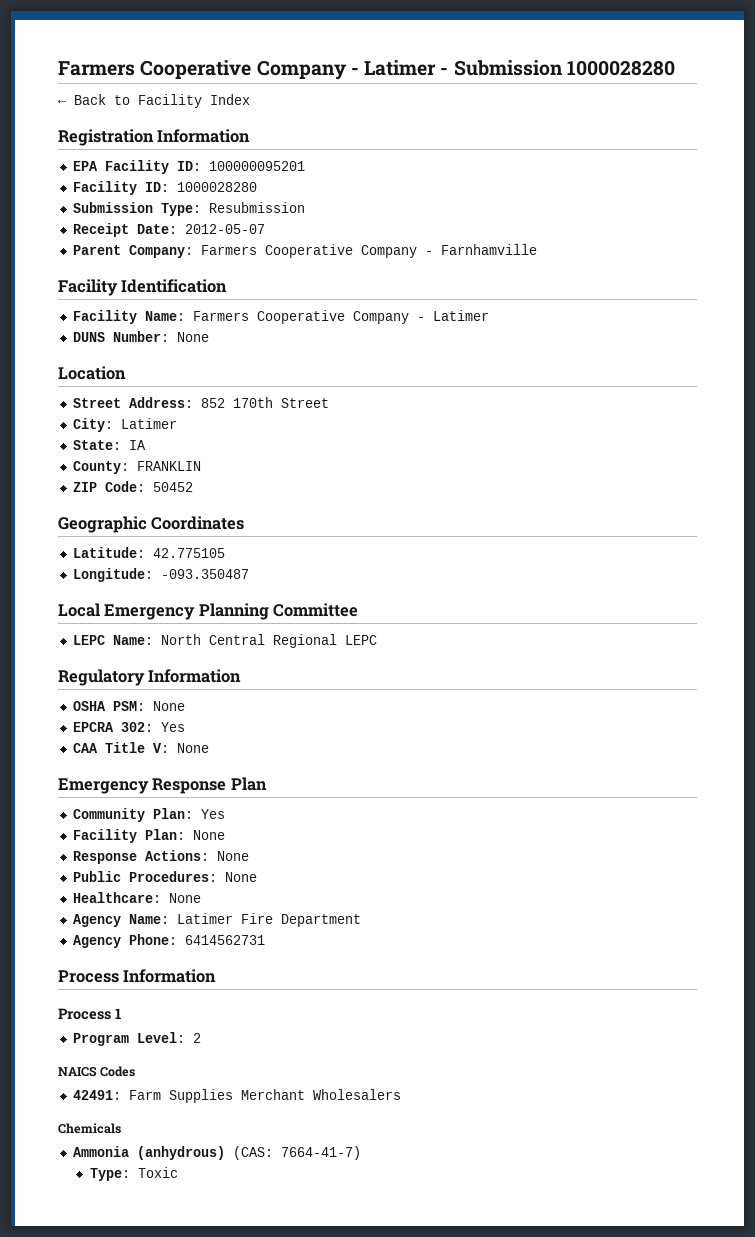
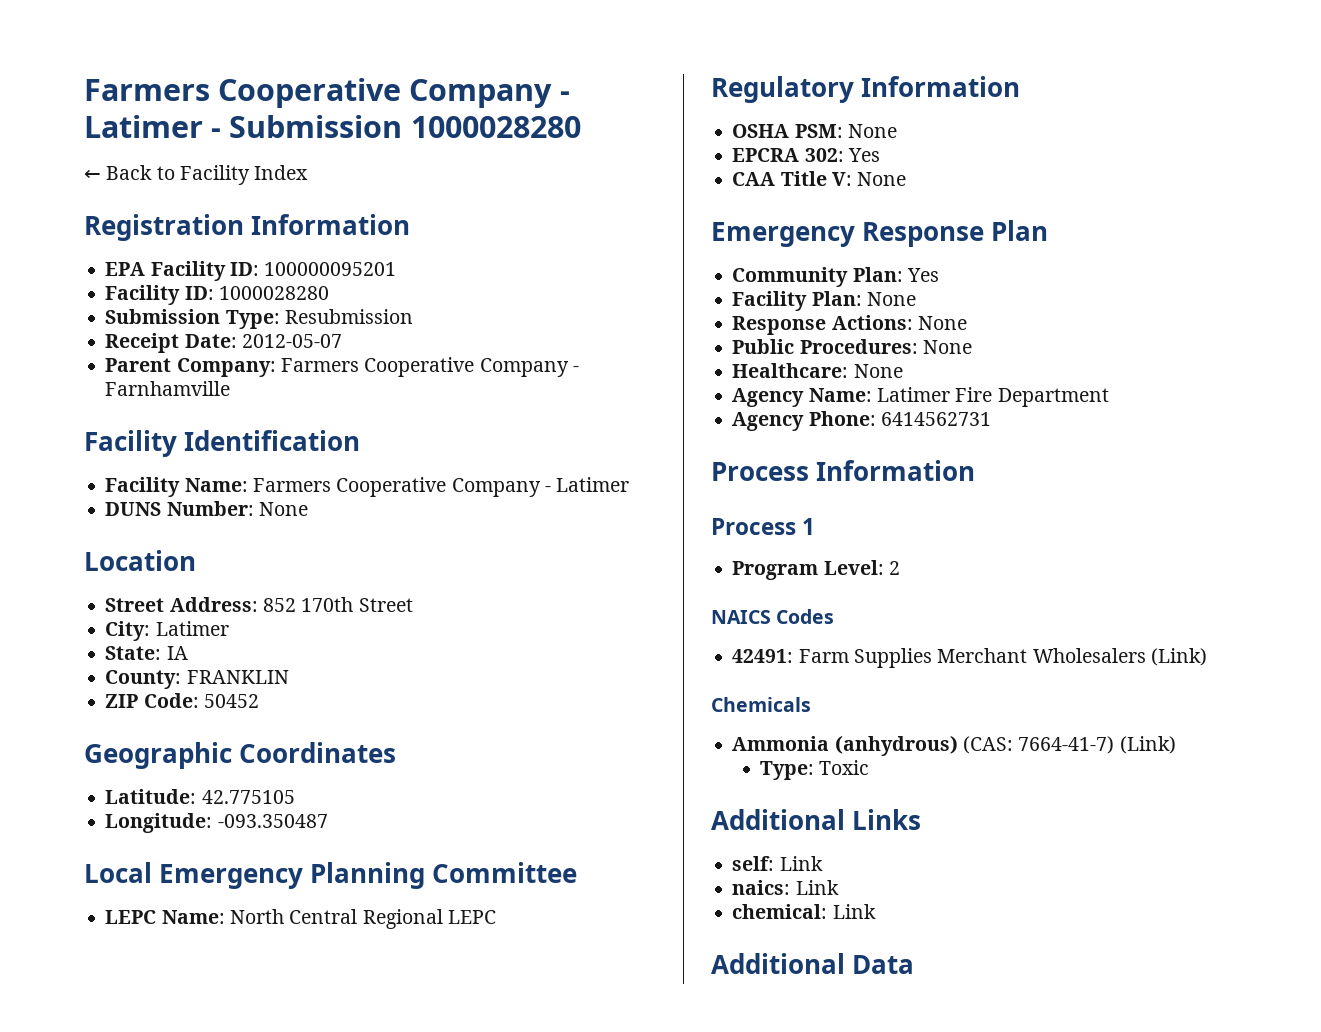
- 42491: Farm Supplies Merchant Wholesalers
+ 42491: Farm Supplies Merchant Wholesalers (Link)
- Ammonia (anhydrous) (CAS: 7664-41-7)
+ Ammonia (anhydrous) (CAS: 7664-41-7) (Link)
+ Additional Links
+ self: Link
+ naics: Link
+ chemical: Link
+ Additional Data

